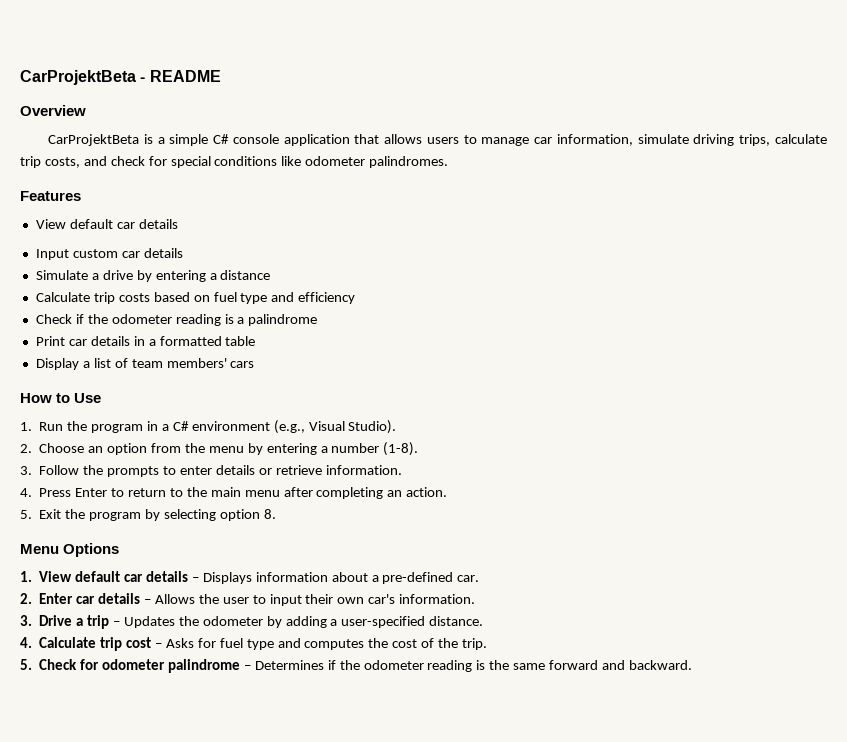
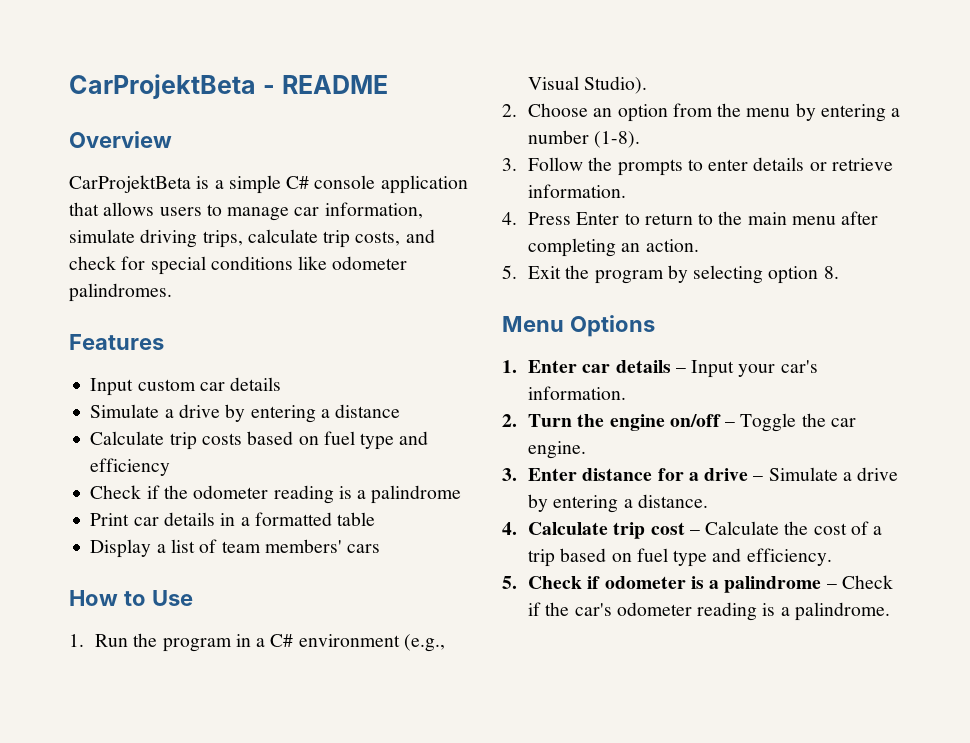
  Features
- View default car details
- 1. View default car details – Displays information about a pre-defined car.
- 2. Enter car details – Allows the user to input their own car's information.
- 3. Drive a trip – Updates the odometer by adding a user-specified distance.
+ 1. Enter car details – Input your car's information.
+ 2. Turn the engine on/off – Toggle the car engine.
+ 3. Enter distance for a drive – Simulate a drive by entering a distance.
- 4. Calculate trip cost – Asks for fuel type and computes the cost of the trip.
- 5. Check for odometer palindrome – Determines if the odometer reading is the same forward and backward.
+ 4. Calculate trip cost – Calculate the cost of a trip based on fuel type and efficiency.
+ 5. Check if odometer is a palindrome – Check if the car's odometer reading is a palindrome.

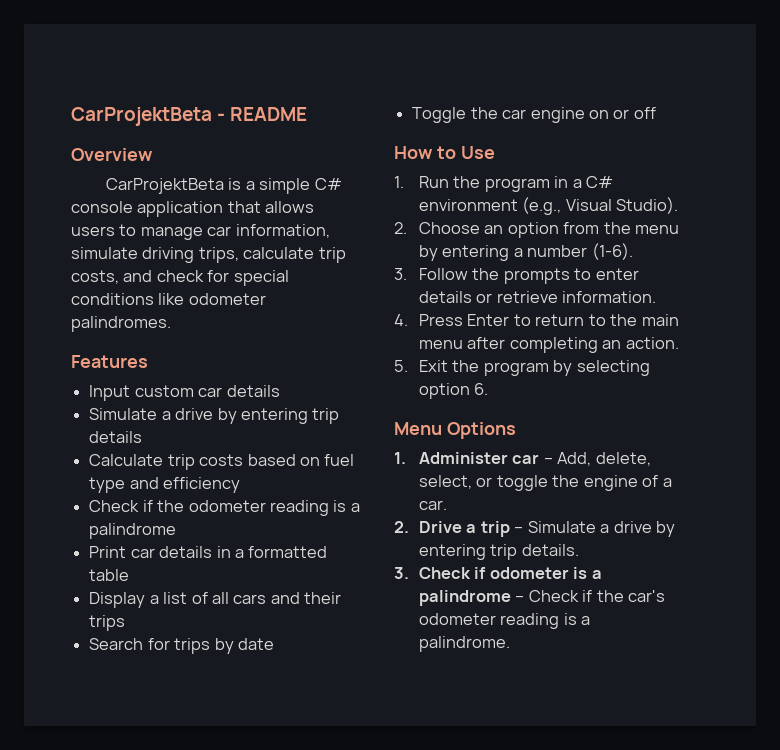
- Simulate a drive by entering a distance
+ Simulate a drive by entering trip details
- Display a list of team members' cars
+ Display a list of all cars and their trips
+ Search for trips by date
+ Toggle the car engine on or off
- 2. Choose an option from the menu by entering a number (1-8).
+ 2. Choose an option from the menu by entering a number (1-6).
- 5. Exit the program by selecting option 8.
+ 5. Exit the program by selecting option 6.
- 1. Enter car details – Input your car's information.
- 2. Turn the engine on/off – Toggle the car engine.
- 3. Enter distance for a drive – Simulate a drive by entering a distance.
- 4. Calculate trip cost – Calculate the cost of a trip based on fuel type and efficiency.
- 5. Check if odometer is a palindrome – Check if the car's odometer reading is a palindrome.
+ 1. Administer car – Add, delete, select, or toggle the engine of a car.
+ 2. Drive a trip – Simulate a drive by entering trip details.
+ 3. Check if odometer is a palindrome – Check if the car's odometer reading is a palindrome.

